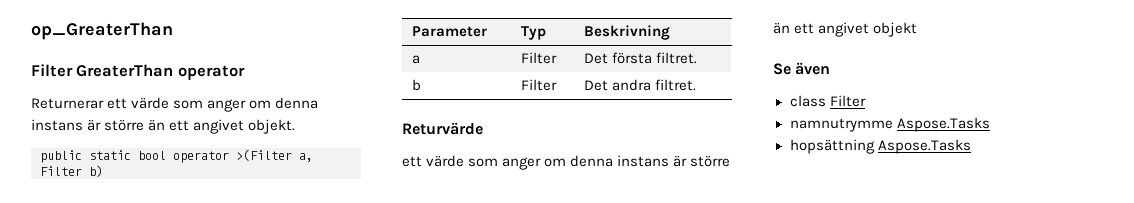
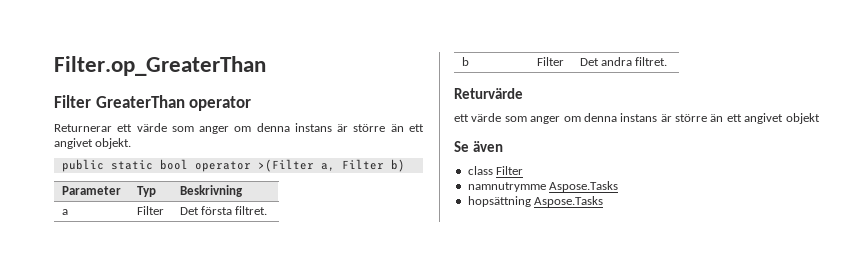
- op_GreaterThan
+ Filter.op_GreaterThan

